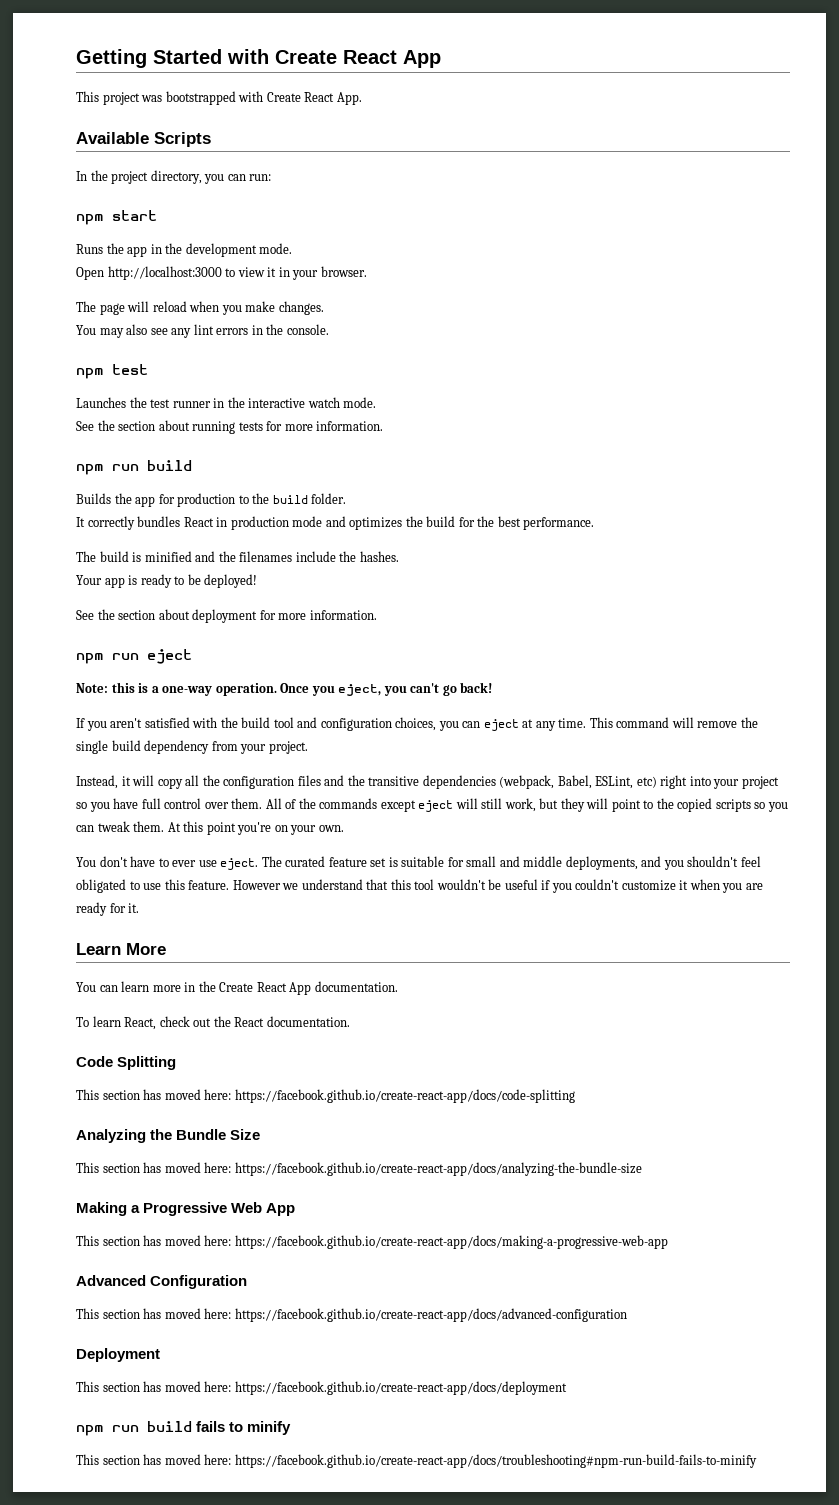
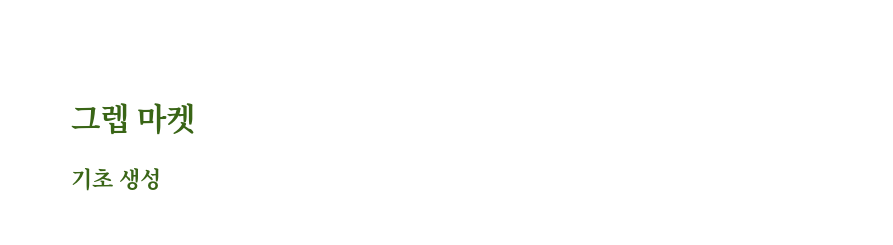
- Getting Started with Create React App
- This project was bootstrapped with Create React App.
- Available Scripts
- In the project directory, you can run:
- npm start
- Runs the app in the development mode.
- Open http://localhost:3000 to view it in your browser.
- The page will reload when you make changes.
- You may also see any lint errors in the console.
- npm test
- Launches the test runner in the interactive watch mode.
- See the section about running tests for more information.
- npm run build
- Builds the app for production to the build folder.
- It correctly bundles React in production mode and optimizes the build for the best performance.
- The build is minified and the filenames include the hashes.
- Your app is ready to be deployed!
- See the section about deployment for more information.
- npm run eject
- Note: this is a one-way operation. Once you eject, you can't go back!
- If you aren't satisfied with the build tool and configuration choices, you can eject at any time. This command will remove the single build dependency from your project.
- Instead, it will copy all the configuration files and the transitive dependencies (webpack, Babel, ESLint, etc) right into your project so you have full control over them. All of the commands except eject will still work, but they will point to the copied scripts so you can tweak them. At this point you're on your own.
- You don't have to ever use eject. The curated feature set is suitable for small and middle deployments, and you shouldn't feel obligated to use this feature. However we understand that this tool wouldn't be useful if you couldn't customize it when you are ready for it.
- Learn More
- You can learn more in the Create React App documentation.
- To learn React, check out the React documentation.
- Code Splitting
- This section has moved here: https://facebook.github.io/create-react-app/docs/code-splitting
- Analyzing the Bundle Size
- This section has moved here: https://facebook.github.io/create-react-app/docs/analyzing-the-bundle-size
- Making a Progressive Web App
- This section has moved here: https://facebook.github.io/create-react-app/docs/making-a-progressive-web-app
- Advanced Configuration
- This section has moved here: https://facebook.github.io/create-react-app/docs/advanced-configuration
- Deployment
- This section has moved here: https://facebook.github.io/create-react-app/docs/deployment
- npm run build fails to minify
- This section has moved here: https://facebook.github.io/create-react-app/docs/troubleshooting#npm-run-build-fails-to-minify
+ 그렙 마켓
+ 기초 생성

